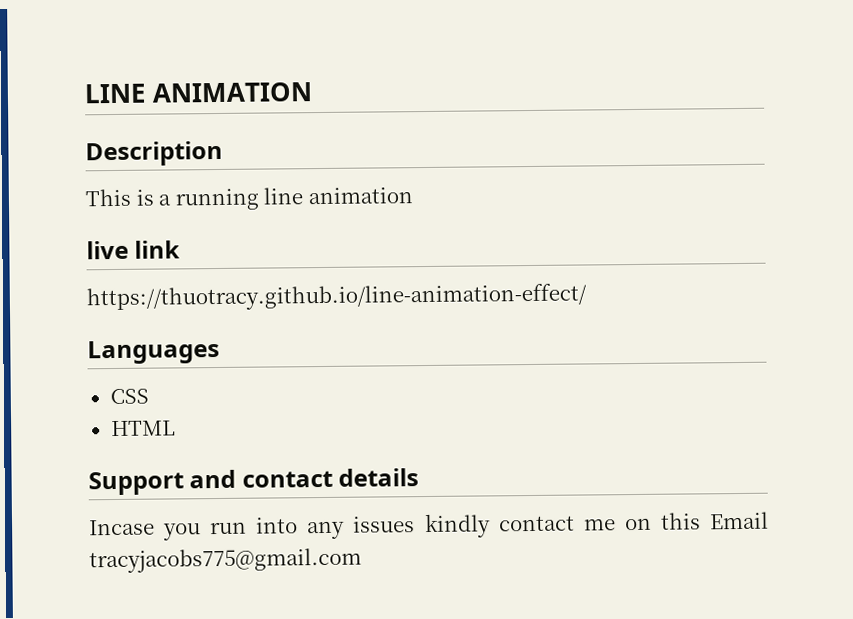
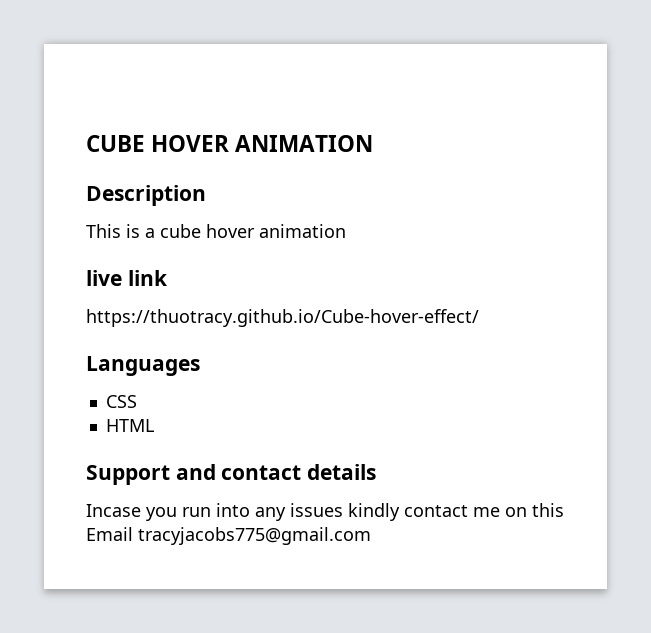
- LINE ANIMATION
+ CUBE HOVER ANIMATION
- This is a running line animation
+ This is a cube hover animation
- https://thuotracy.github.io/line-animation-effect/
+ https://thuotracy.github.io/Cube-hover-effect/

